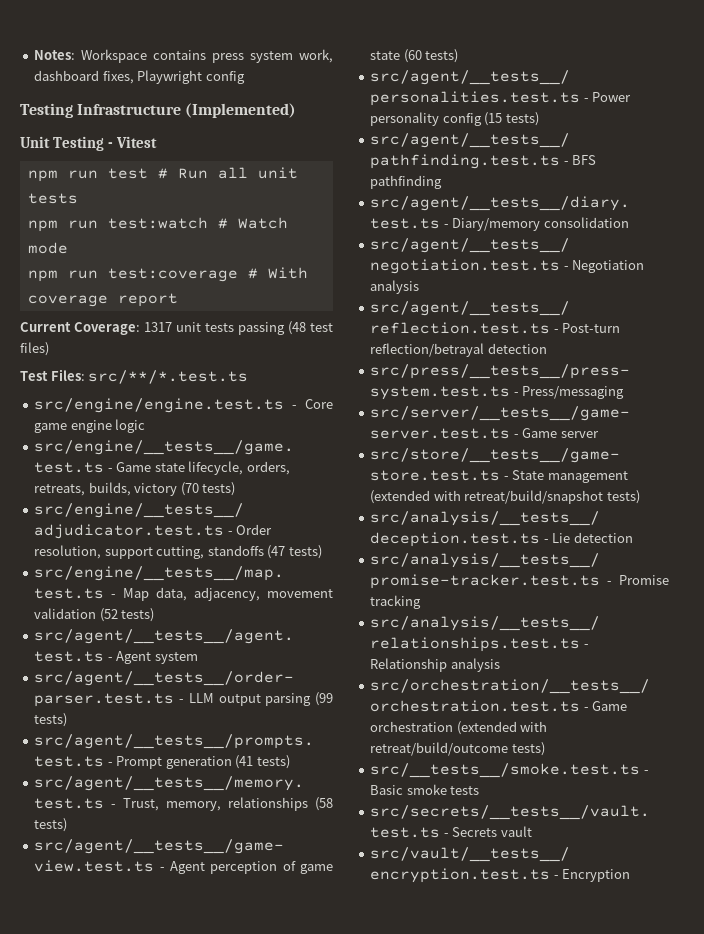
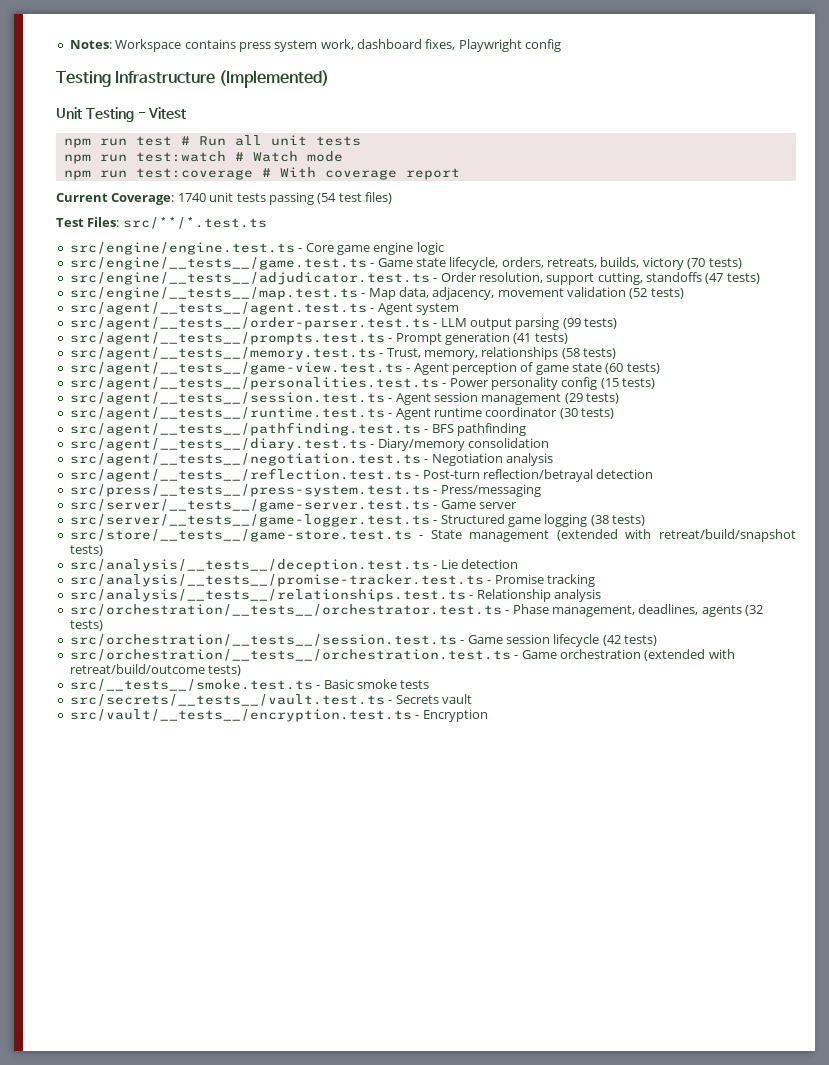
- Current Coverage: 1317 unit tests passing (48 test files)
+ Current Coverage: 1740 unit tests passing (54 test files)
+ src/agent/__tests__/session.test.ts - Agent session management (29 tests)
+ src/agent/__tests__/runtime.test.ts - Agent runtime coordinator (30 tests)
+ src/server/__tests__/game-logger.test.ts - Structured game logging (38 tests)
+ src/orchestration/__tests__/orchestrator.test.ts - Phase management, deadlines, agents (32 tests)
+ src/orchestration/__tests__/session.test.ts - Game session lifecycle (42 tests)

